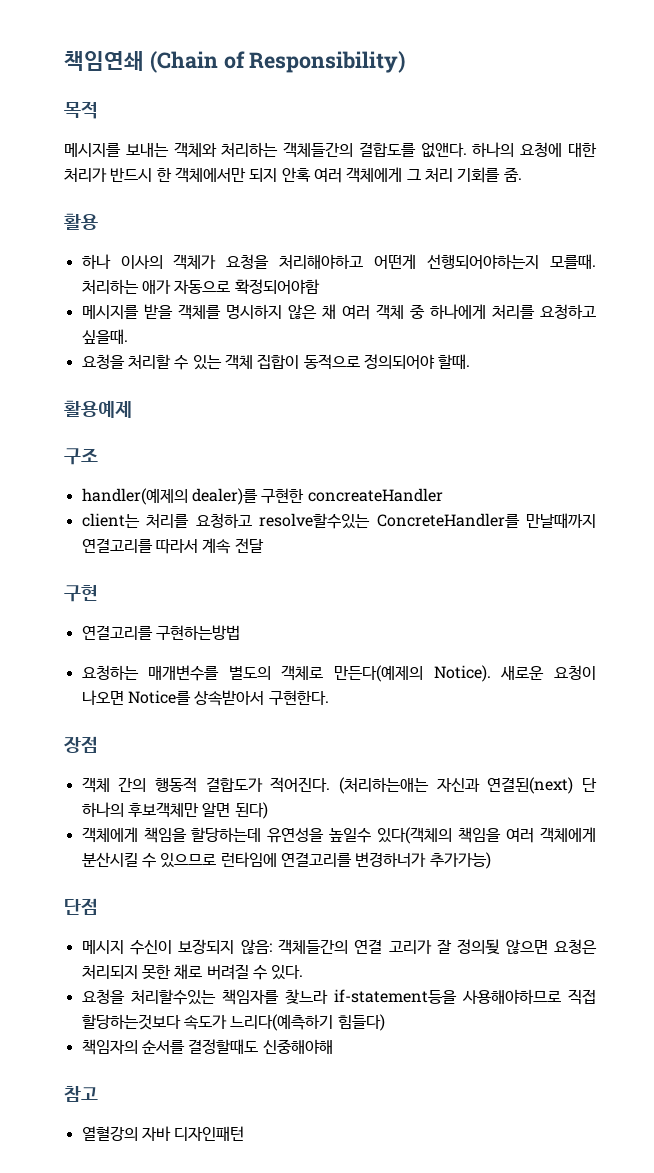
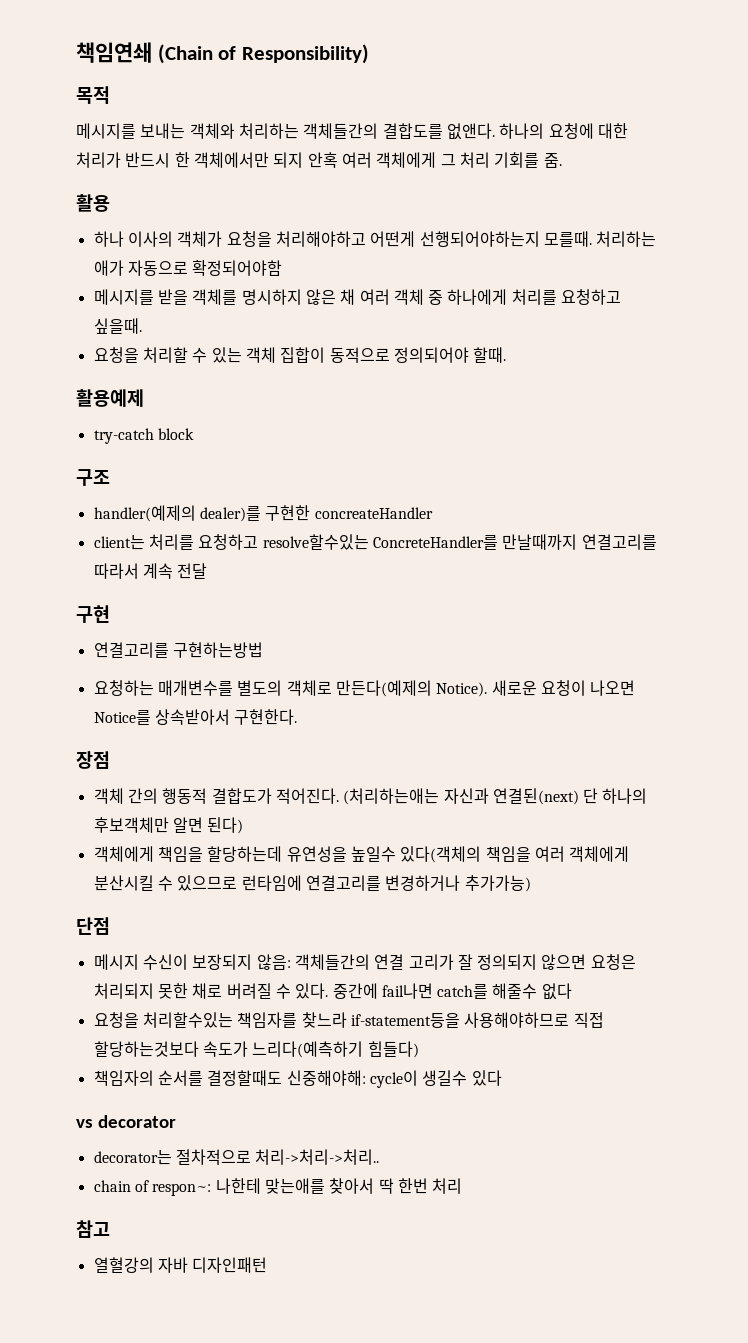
+ try-catch block
- 객체에게 책임을 할당하는데 유연성을 높일수 있다(객체의 책임을 여러 객체에게 분산시킬 수 있으므로 런타임에 연결고리를 변경하너가 추가가능)
+ 객체에게 책임을 할당하는데 유연성을 높일수 있다(객체의 책임을 여러 객체에게 분산시킬 수 있으므로 런타임에 연결고리를 변경하거나 추가가능)
- 메시지 수신이 보장되지 않음: 객체들간의 연결 고리가 잘 정의됮 않으면 요청은 처리되지 못한 채로 버려질 수 있다.
+ 메시지 수신이 보장되지 않음: 객체들간의 연결 고리가 잘 정의되지 않으면 요청은 처리되지 못한 채로 버려질 수 있다. 중간에 fail나면 catch를 해줄수 없다
- 책임자의 순서를 결정할때도 신중해야해
+ 책임자의 순서를 결정할때도 신중해야해: cycle이 생길수 있다
+ vs decorator
+ decorator는 절차적으로 처리->처리->처리..
+ chain of respon~: 나한테 맞는애를 찾아서 딱 한번 처리

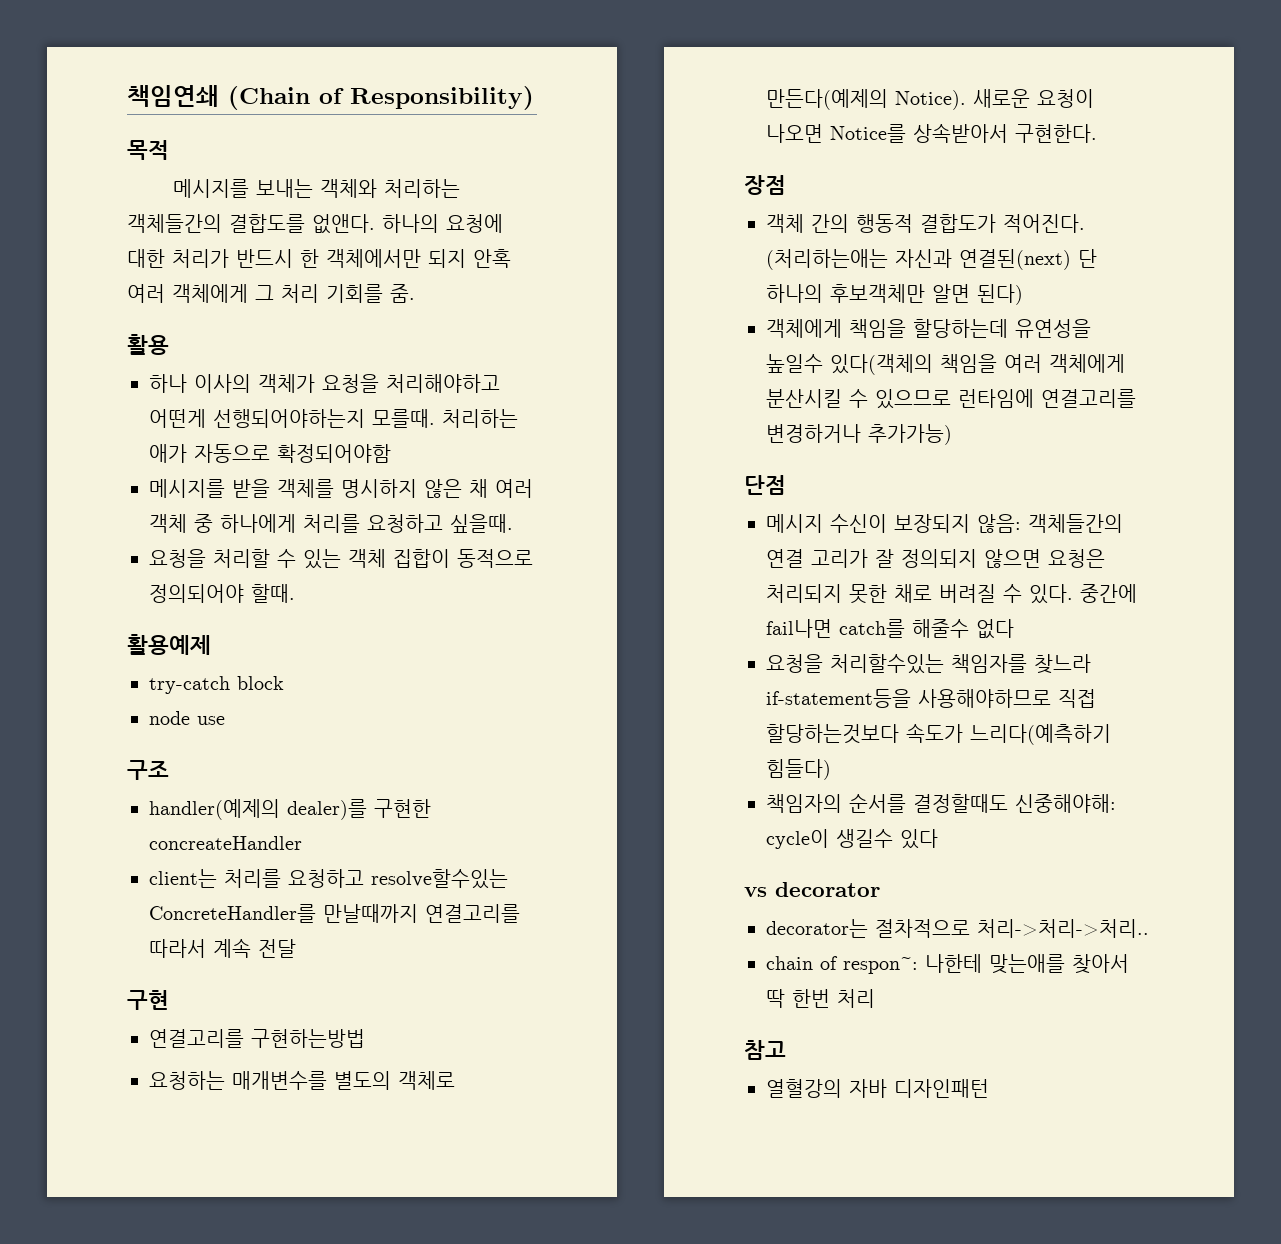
+ node use

